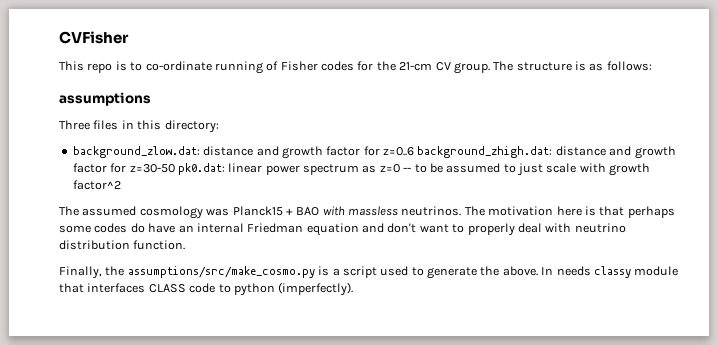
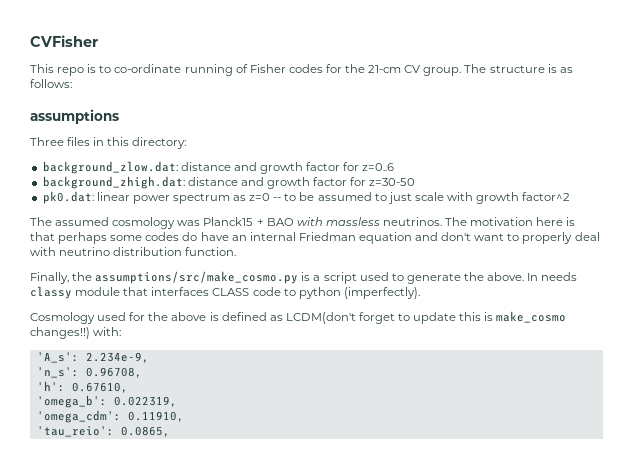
- background_zlow.dat: distance and growth factor for z=0..6 background_zhigh.dat: distance and growth factor for z=30-50 pk0.dat: linear power spectrum as z=0 -- to be assumed to just scale with growth factor^2
+ background_zlow.dat: distance and growth factor for z=0..6
+ background_zhigh.dat: distance and growth factor for z=30-50
+ pk0.dat: linear power spectrum as z=0 -- to be assumed to just scale with growth factor^2
+ Cosmology used for the above is defined as LCDM(don't forget to update this is make_cosmo changes!!) with:
+ 'A_s': 2.234e-9,
+ 'n_s': 0.96708,
+ 'h': 0.67610,
+ 'omega_b': 0.022319,
+ 'omega_cdm': 0.11910,
+ 'tau_reio': 0.0865,

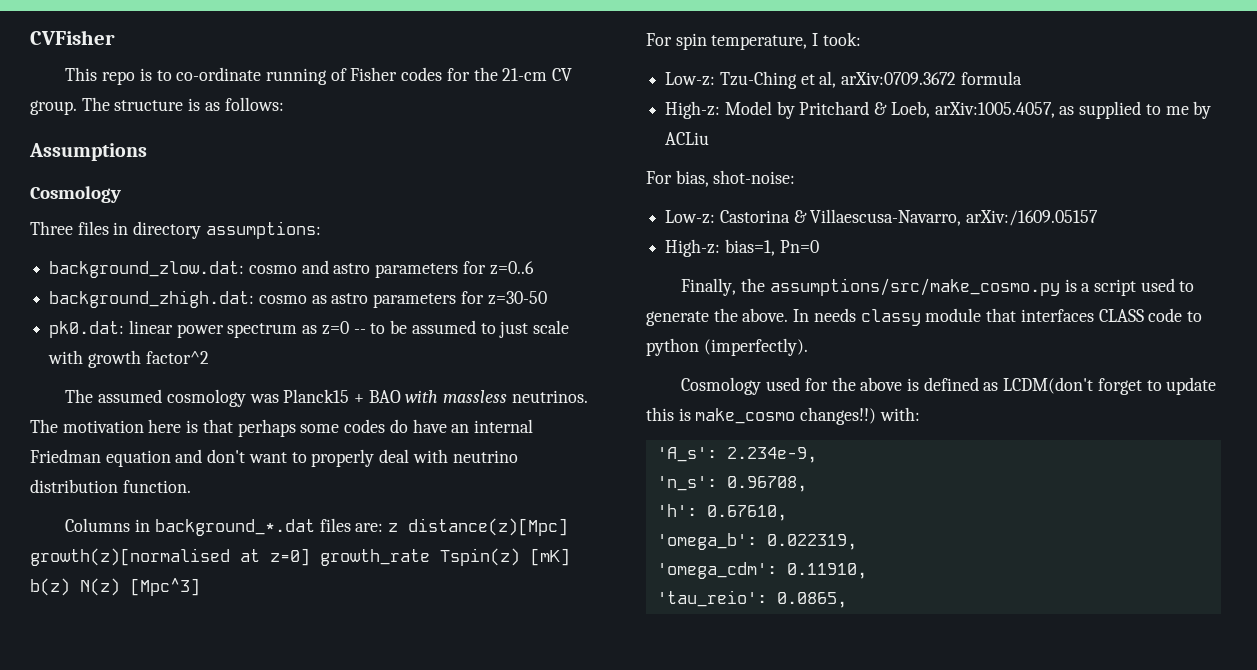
- assumptions
+ Assumptions
+ Cosmology
- Three files in this directory:
+ Three files in directory assumptions:
- background_zlow.dat: distance and growth factor for z=0..6
+ background_zlow.dat: cosmo and astro parameters for z=0..6
- background_zhigh.dat: distance and growth factor for z=30-50
+ background_zhigh.dat: cosmo as astro parameters for z=30-50
+ Columns in background_*.dat files are: z distance(z)[Mpc] growth(z)[normalised at z=0] growth_rate Tspin(z) [mK] b(z) N(z) [Mpc^3]
+ For spin temperature, I took:
+ Low-z: Tzu-Ching et al, arXiv:0709.3672 formula
+ High-z: Model by Pritchard & Loeb, arXiv:1005.4057, as supplied to me by ACLiu
+ For bias, shot-noise:
+ Low-z: Castorina & Villaescusa-Navarro, arXiv:/1609.05157
+ High-z: bias=1, Pn=0

